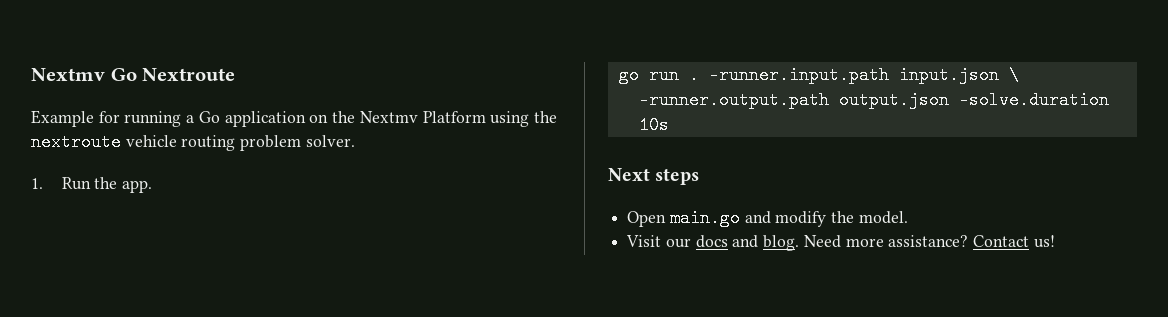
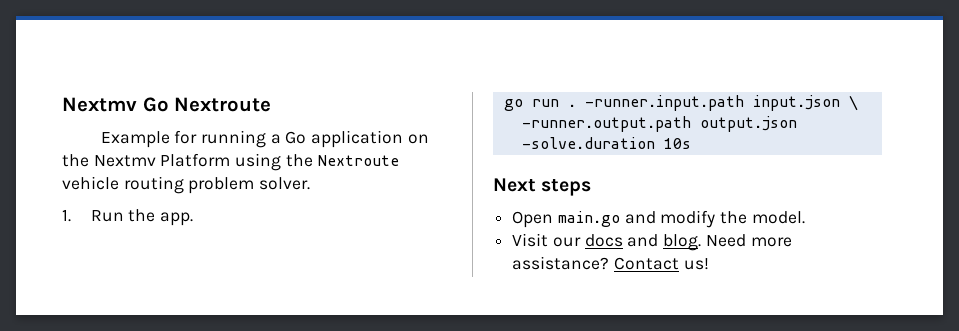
- Example for running a Go application on the Nextmv Platform using the nextroute vehicle routing problem solver.
+ Example for running a Go application on the Nextmv Platform using the Nextroute vehicle routing problem solver.

